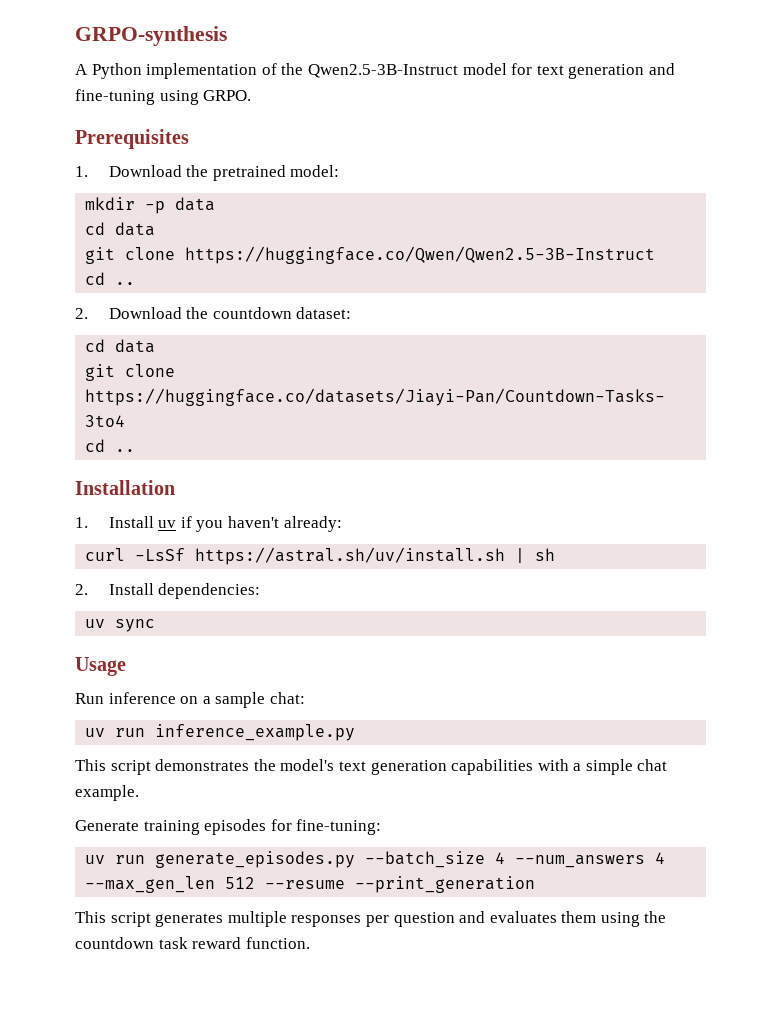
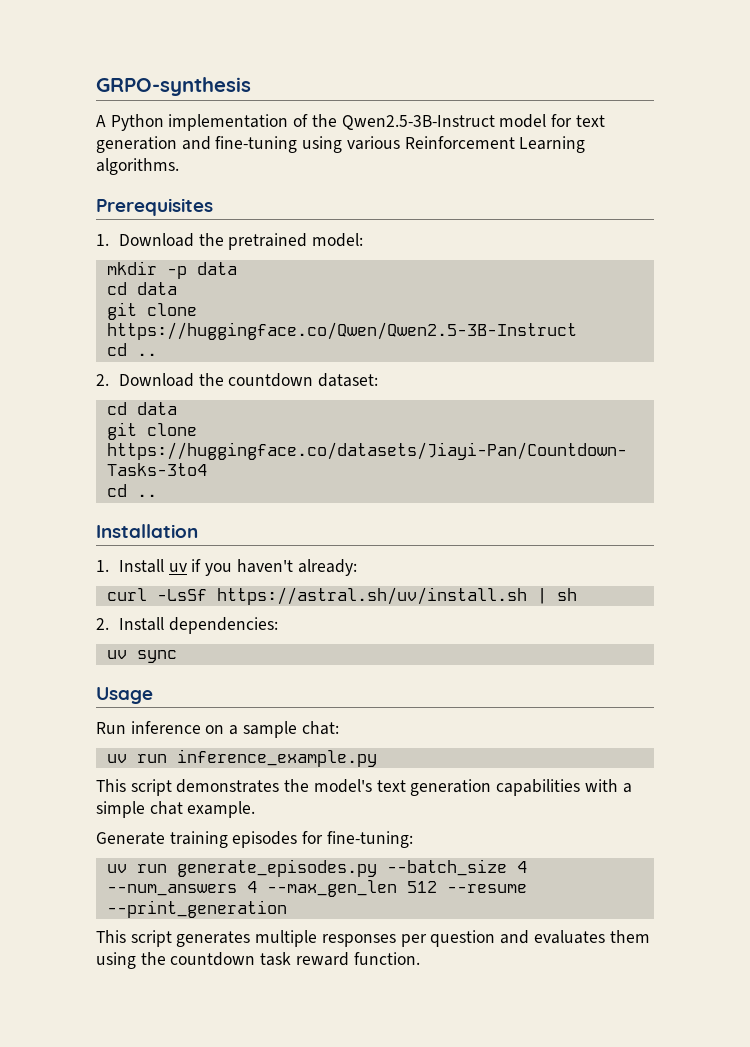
- A Python implementation of the Qwen2.5-3B-Instruct model for text generation and fine-tuning using GRPO.
+ A Python implementation of the Qwen2.5-3B-Instruct model for text generation and fine-tuning using various Reinforcement Learning algorithms.

